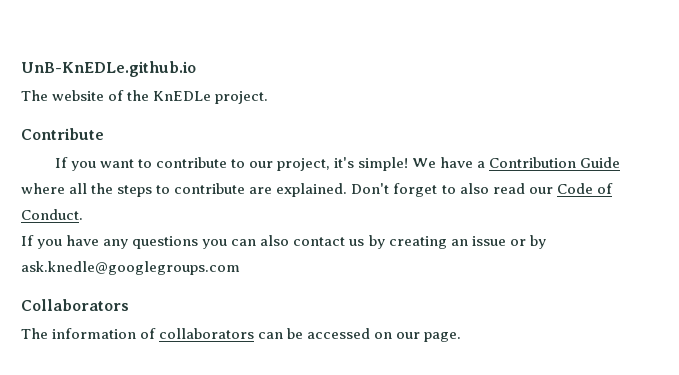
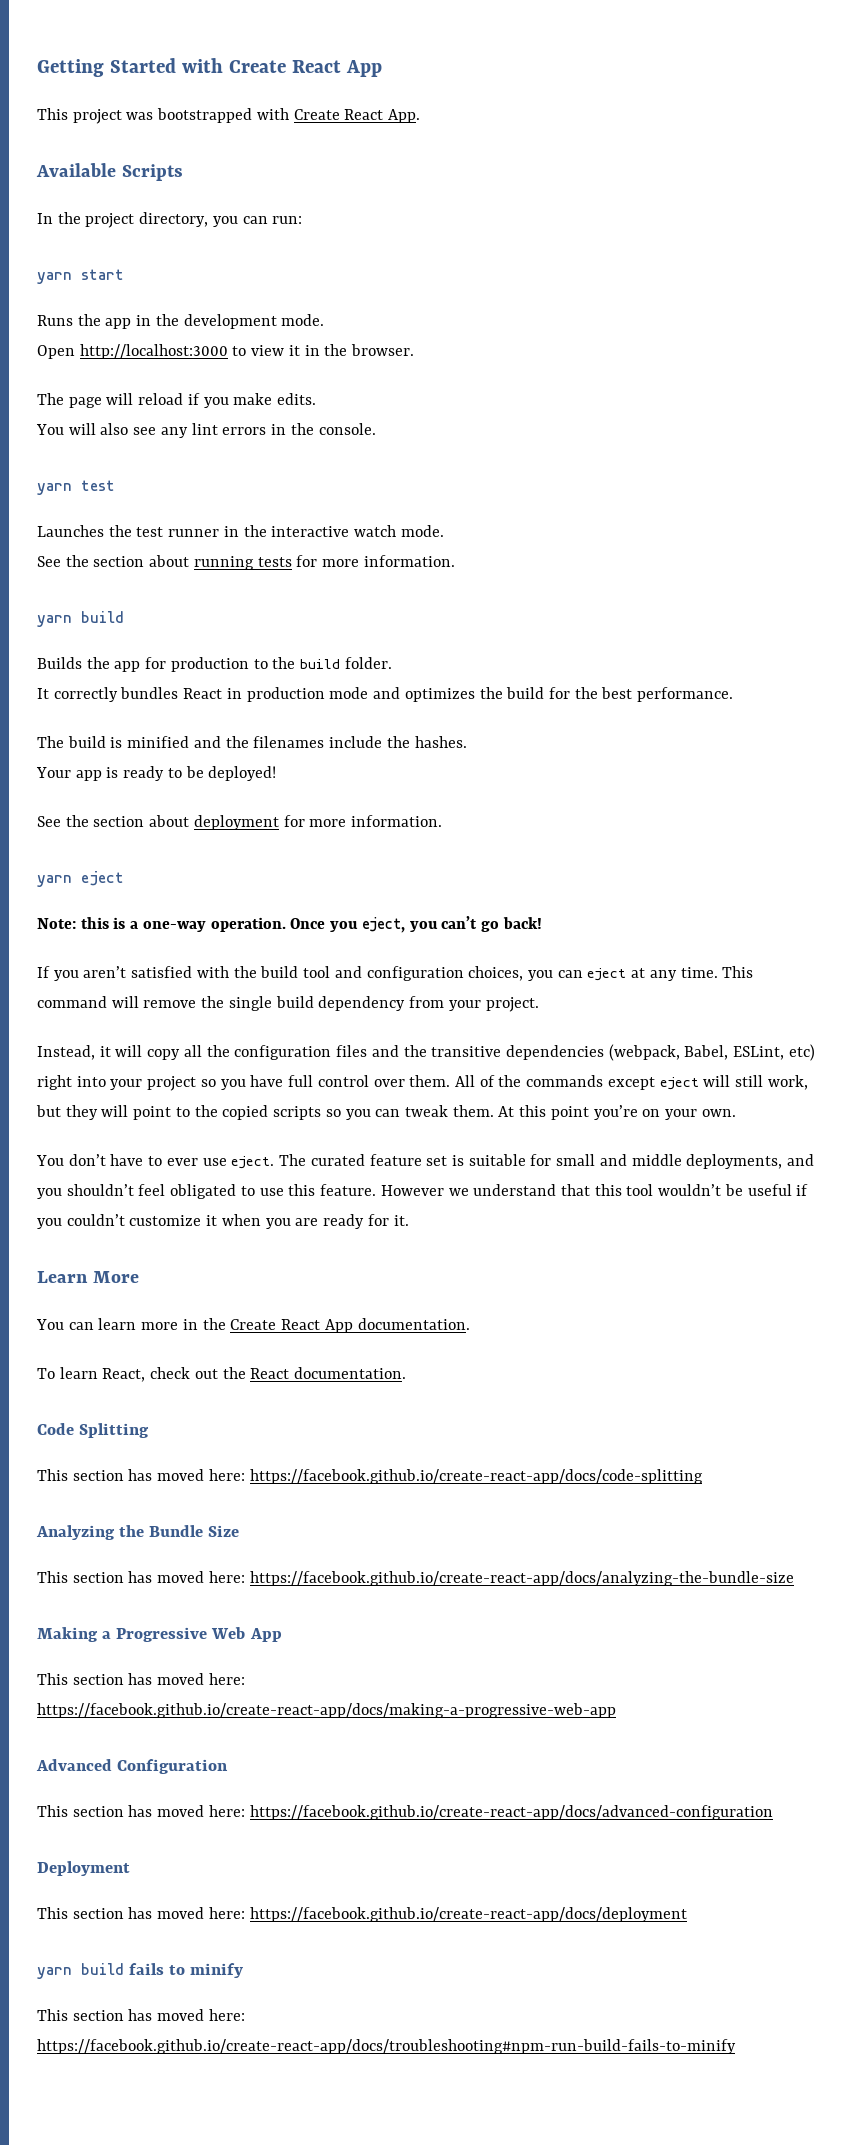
- UnB-KnEDLe.github.io
- The website of the KnEDLe project.
- Contribute
- If you want to contribute to our project, it's simple! We have a Contribution Guide where all the steps to contribute are explained. Don't forget to also read our Code of Conduct.
- If you have any questions you can also contact us by creating an issue or by ask.knedle@googlegroups.com
- Collaborators
- The information of collaborators can be accessed on our page.
+ Getting Started with Create React App
+ This project was bootstrapped with Create React App.
+ Available Scripts
+ In the project directory, you can run:
+ yarn start
+ Runs the app in the development mode.
+ Open http://localhost:3000 to view it in the browser.
+ The page will reload if you make edits.
+ You will also see any lint errors in the console.
+ yarn test
+ Launches the test runner in the interactive watch mode.
+ See the section about running tests for more information.
+ yarn build
+ Builds the app for production to the build folder.
+ It correctly bundles React in production mode and optimizes the build for the best performance.
+ The build is minified and the filenames include the hashes.
+ Your app is ready to be deployed!
+ See the section about deployment for more information.
+ yarn eject
+ Note: this is a one-way operation. Once you eject, you can’t go back!
+ If you aren’t satisfied with the build tool and configuration choices, you can eject at any time. This command will remove the single build dependency from your project.
+ Instead, it will copy all the configuration files and the transitive dependencies (webpack, Babel, ESLint, etc) right into your project so you have full control over them. All of the commands except eject will still work, but they will point to the copied scripts so you can tweak them. At this point you’re on your own.
+ You don’t have to ever use eject. The curated feature set is suitable for small and middle deployments, and you shouldn’t feel obligated to use this feature. However we understand that this tool wouldn’t be useful if you couldn’t customize it when you are ready for it.
+ Learn More
+ You can learn more in the Create React App documentation.
+ To learn React, check out the React documentation.
+ Code Splitting
+ This section has moved here: https://facebook.github.io/create-react-app/docs/code-splitting
+ Analyzing the Bundle Size
+ This section has moved here: https://facebook.github.io/create-react-app/docs/analyzing-the-bundle-size
+ Making a Progressive Web App
+ This section has moved here: https://facebook.github.io/create-react-app/docs/making-a-progressive-web-app
+ Advanced Configuration
+ This section has moved here: https://facebook.github.io/create-react-app/docs/advanced-configuration
+ Deployment
+ This section has moved here: https://facebook.github.io/create-react-app/docs/deployment
+ yarn build fails to minify
+ This section has moved here: https://facebook.github.io/create-react-app/docs/troubleshooting#npm-run-build-fails-to-minify

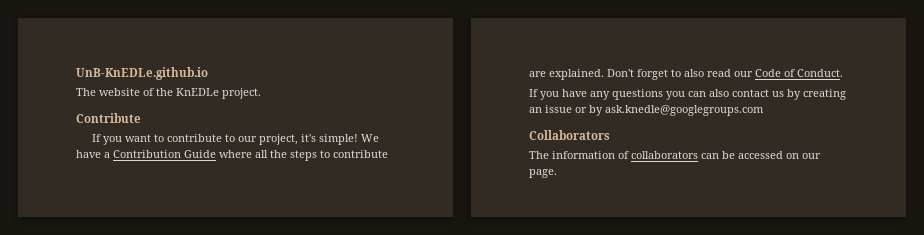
- Getting Started with Create React App
- This project was bootstrapped with Create React App.
- Available Scripts
- In the project directory, you can run:
- yarn start
- Runs the app in the development mode.
- Open http://localhost:3000 to view it in the browser.
- The page will reload if you make edits.
- You will also see any lint errors in the console.
- yarn test
- Launches the test runner in the interactive watch mode.
- See the section about running tests for more information.
- yarn build
- Builds the app for production to the build folder.
- It correctly bundles React in production mode and optimizes the build for the best performance.
- The build is minified and the filenames include the hashes.
- Your app is ready to be deployed!
- See the section about deployment for more information.
- yarn eject
- Note: this is a one-way operation. Once you eject, you can’t go back!
- If you aren’t satisfied with the build tool and configuration choices, you can eject at any time. This command will remove the single build dependency from your project.
- Instead, it will copy all the configuration files and the transitive dependencies (webpack, Babel, ESLint, etc) right into your project so you have full control over them. All of the commands except eject will still work, but they will point to the copied scripts so you can tweak them. At this point you’re on your own.
- You don’t have to ever use eject. The curated feature set is suitable for small and middle deployments, and you shouldn’t feel obligated to use this feature. However we understand that this tool wouldn’t be useful if you couldn’t customize it when you are ready for it.
- Learn More
- You can learn more in the Create React App documentation.
- To learn React, check out the React documentation.
- Code Splitting
- This section has moved here: https://facebook.github.io/create-react-app/docs/code-splitting
- Analyzing the Bundle Size
- This section has moved here: https://facebook.github.io/create-react-app/docs/analyzing-the-bundle-size
- Making a Progressive Web App
- This section has moved here: https://facebook.github.io/create-react-app/docs/making-a-progressive-web-app
- Advanced Configuration
- This section has moved here: https://facebook.github.io/create-react-app/docs/advanced-configuration
- Deployment
- This section has moved here: https://facebook.github.io/create-react-app/docs/deployment
- yarn build fails to minify
- This section has moved here: https://facebook.github.io/create-react-app/docs/troubleshooting#npm-run-build-fails-to-minify
+ UnB-KnEDLe.github.io
+ The website of the KnEDLe project.
+ Contribute
+ If you want to contribute to our project, it's simple! We have a Contribution Guide where all the steps to contribute are explained. Don't forget to also read our Code of Conduct.
+ If you have any questions you can also contact us by creating an issue or by ask.knedle@googlegroups.com
+ Collaborators
+ The information of collaborators can be accessed on our page.

